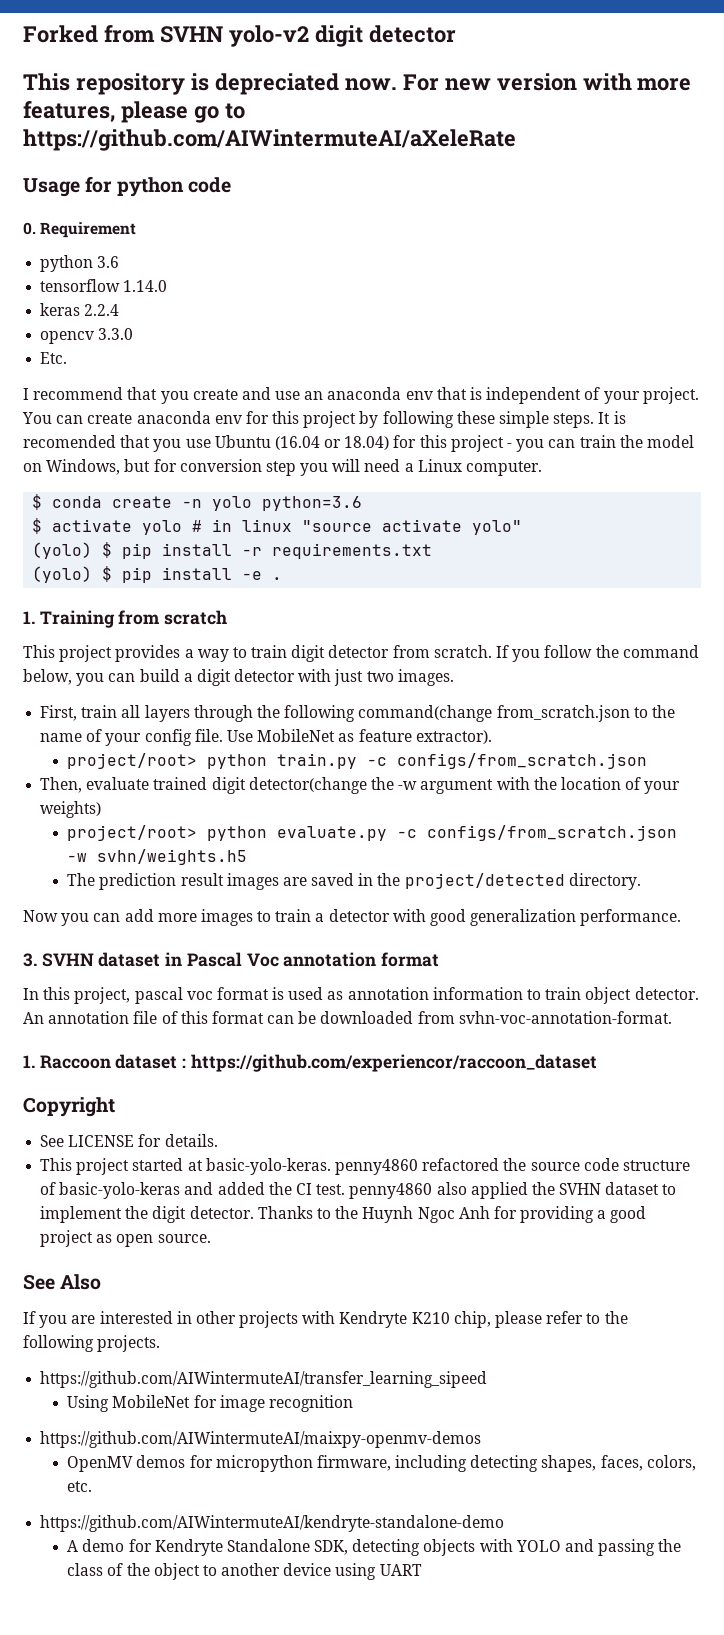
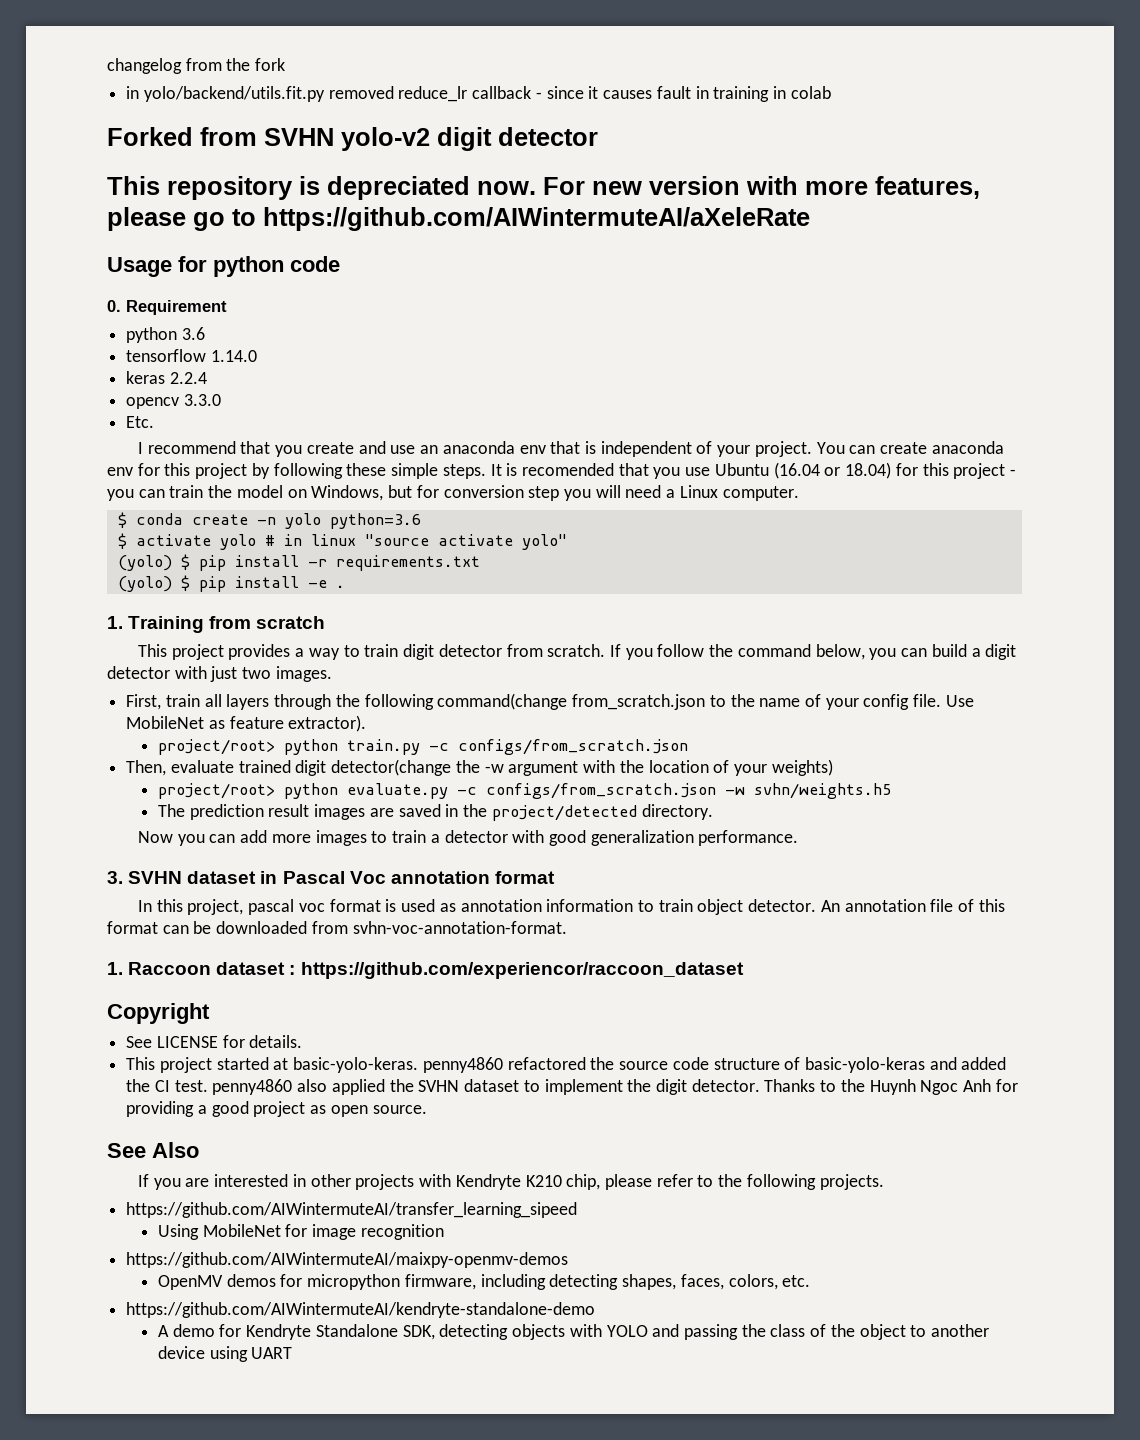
+ changelog from the fork
+ in yolo/backend/utils.fit.py removed reduce_lr callback - since it causes fault in training in colab

